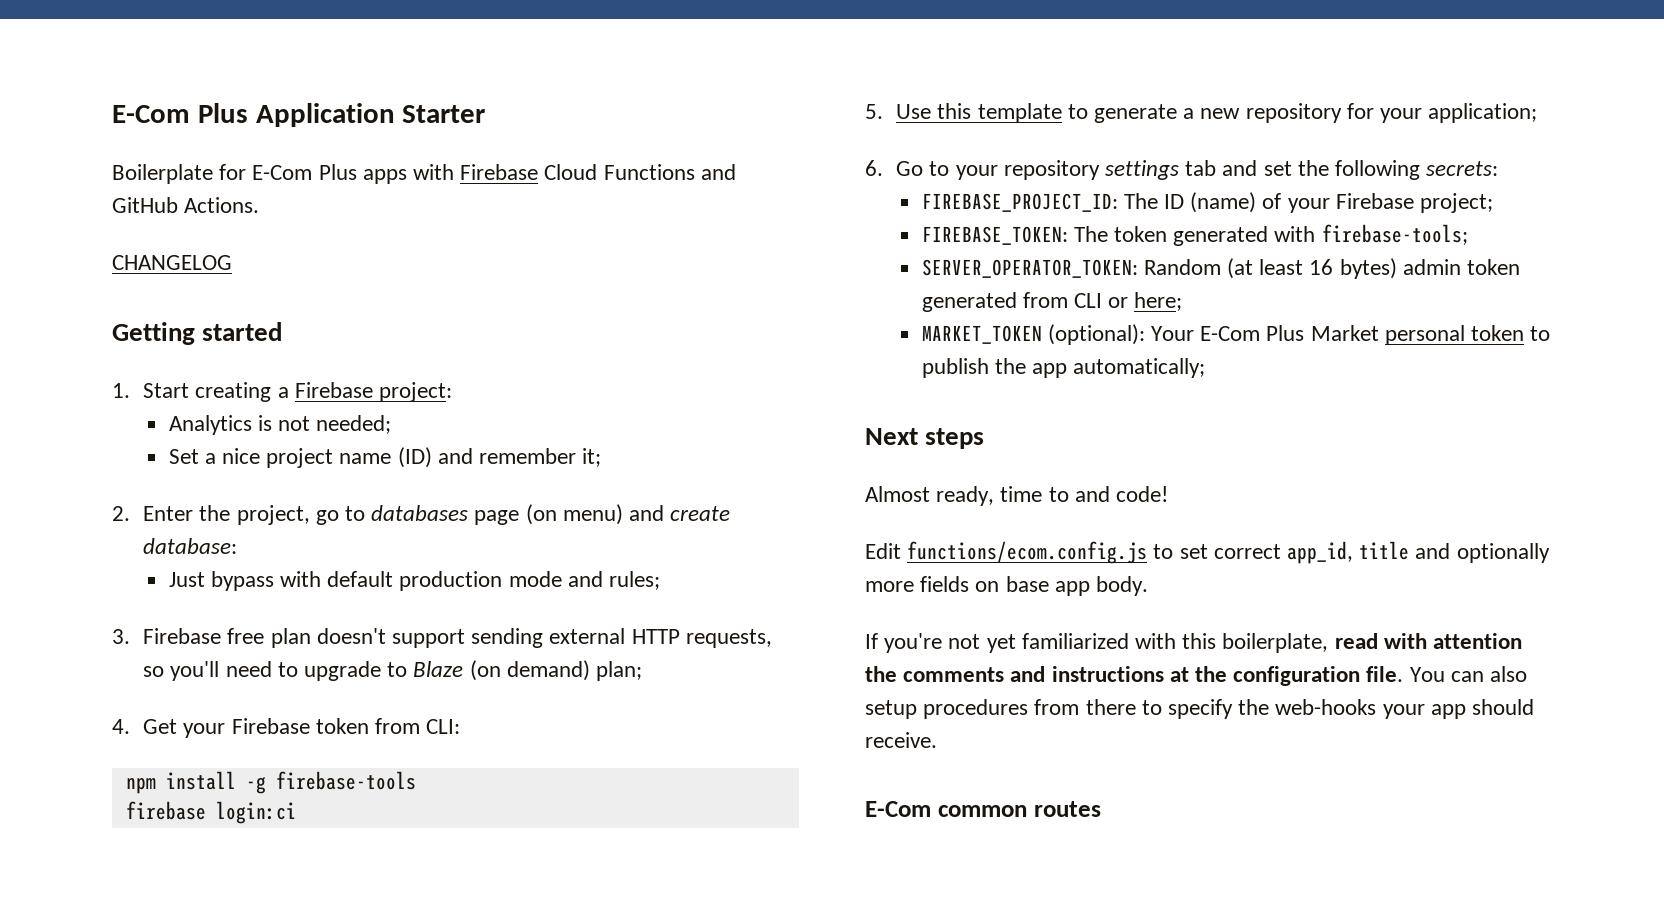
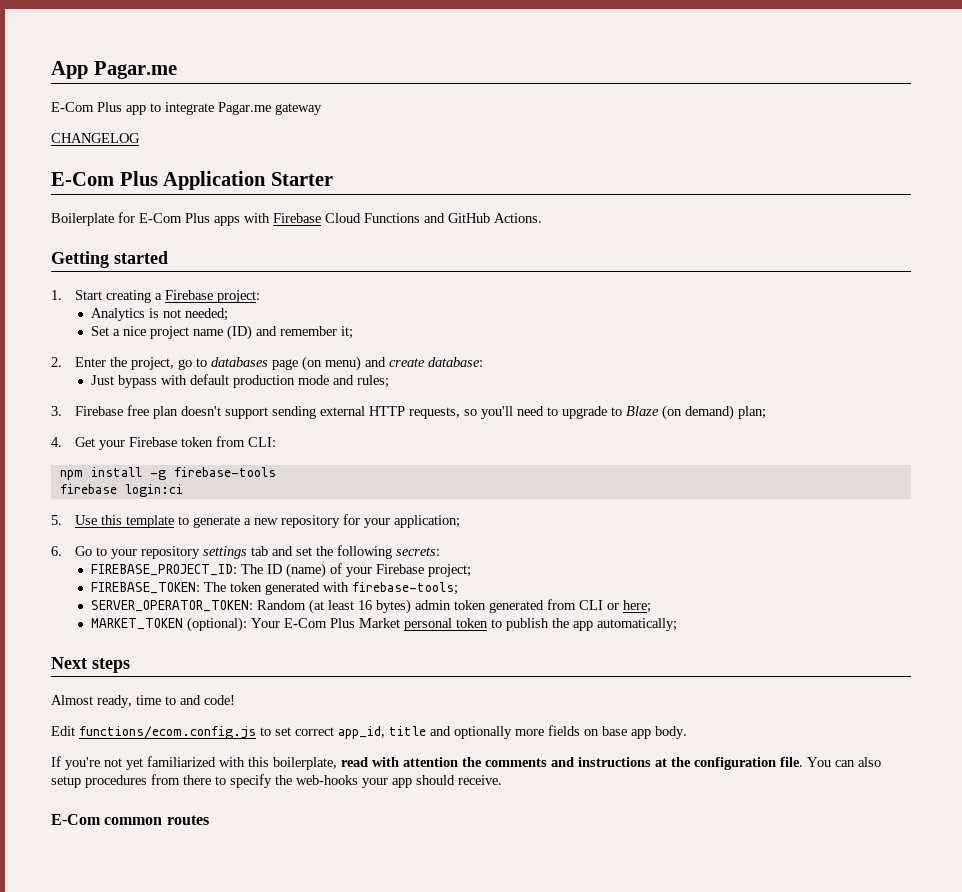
+ App Pagar.me
+ E-Com Plus app to integrate Pagar.me gateway
+ CHANGELOG
- CHANGELOG

